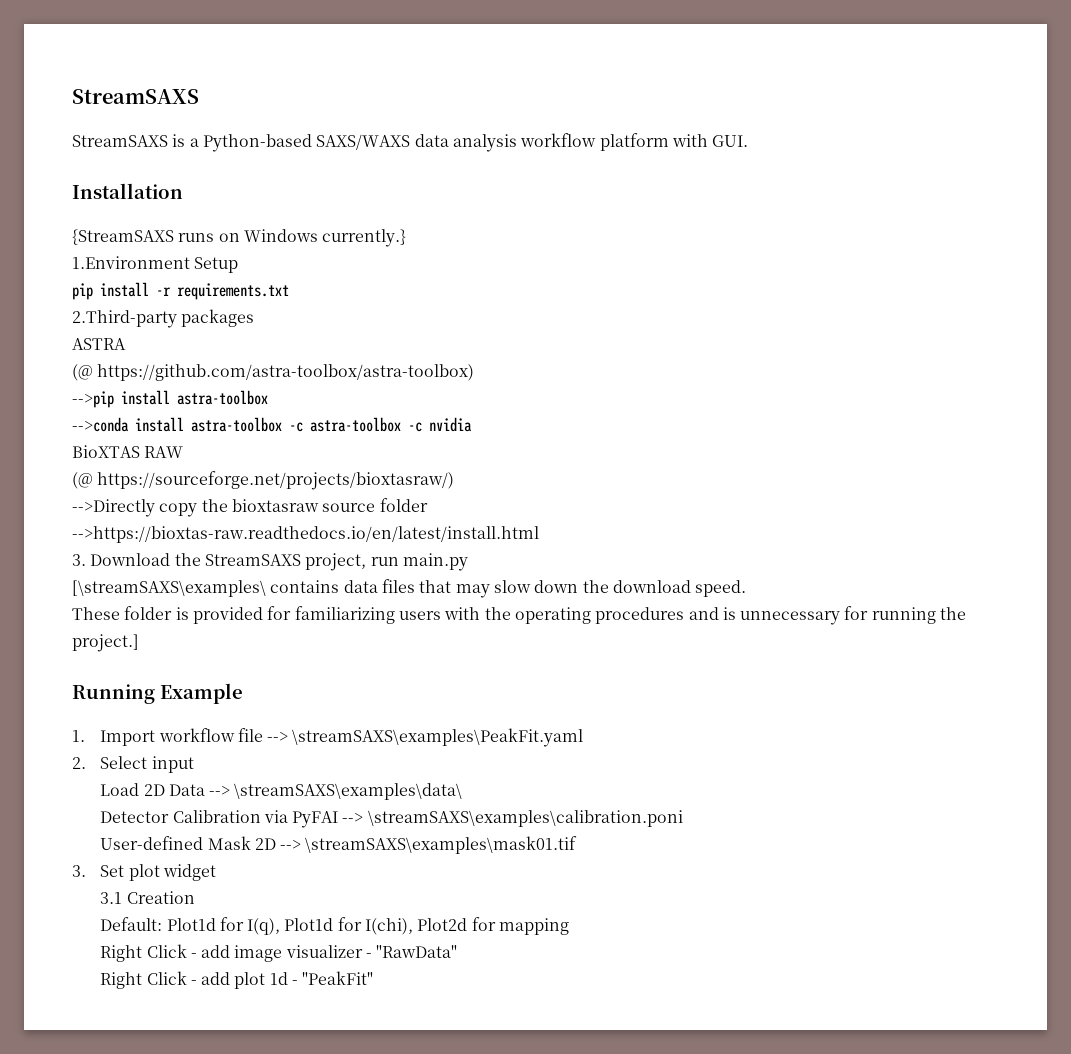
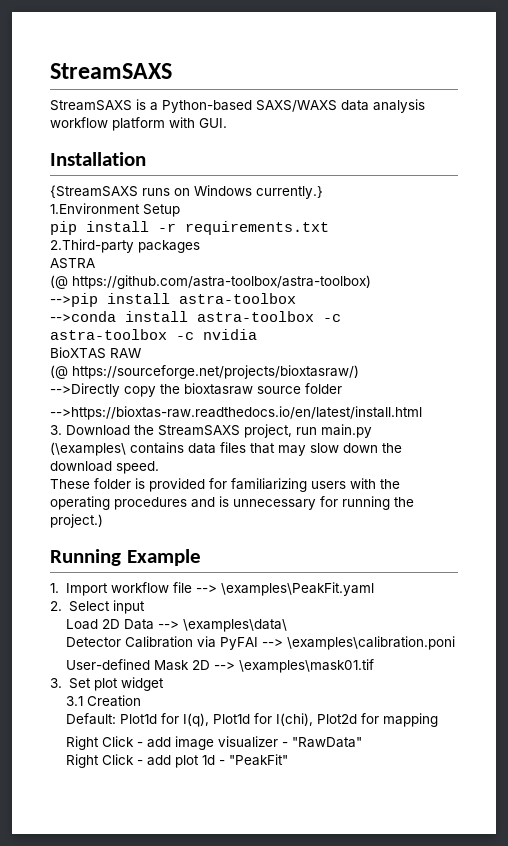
- [\streamSAXS\examples\ contains data files that may slow down the download speed.
+ (\examples\ contains data files that may slow down the download speed.
- These folder is provided for familiarizing users with the operating procedures and is unnecessary for running the project.]
+ These folder is provided for familiarizing users with the operating procedures and is unnecessary for running the project.)
- 1. Import workflow file --> \streamSAXS\examples\PeakFit.yaml
+ 1. Import workflow file --> \examples\PeakFit.yaml
- Load 2D Data --> \streamSAXS\examples\data\
+ Load 2D Data --> \examples\data\
- Detector Calibration via PyFAI --> \streamSAXS\examples\calibration.poni
+ Detector Calibration via PyFAI --> \examples\calibration.poni
- User-defined Mask 2D --> \streamSAXS\examples\mask01.tif
+ User-defined Mask 2D --> \examples\mask01.tif

